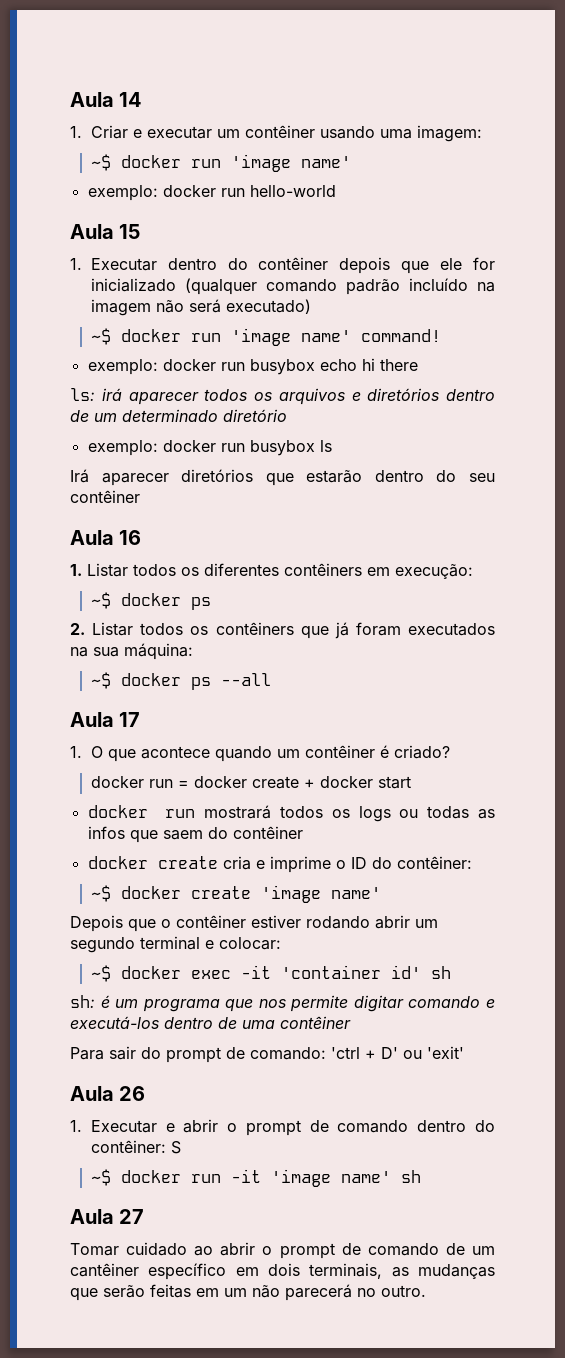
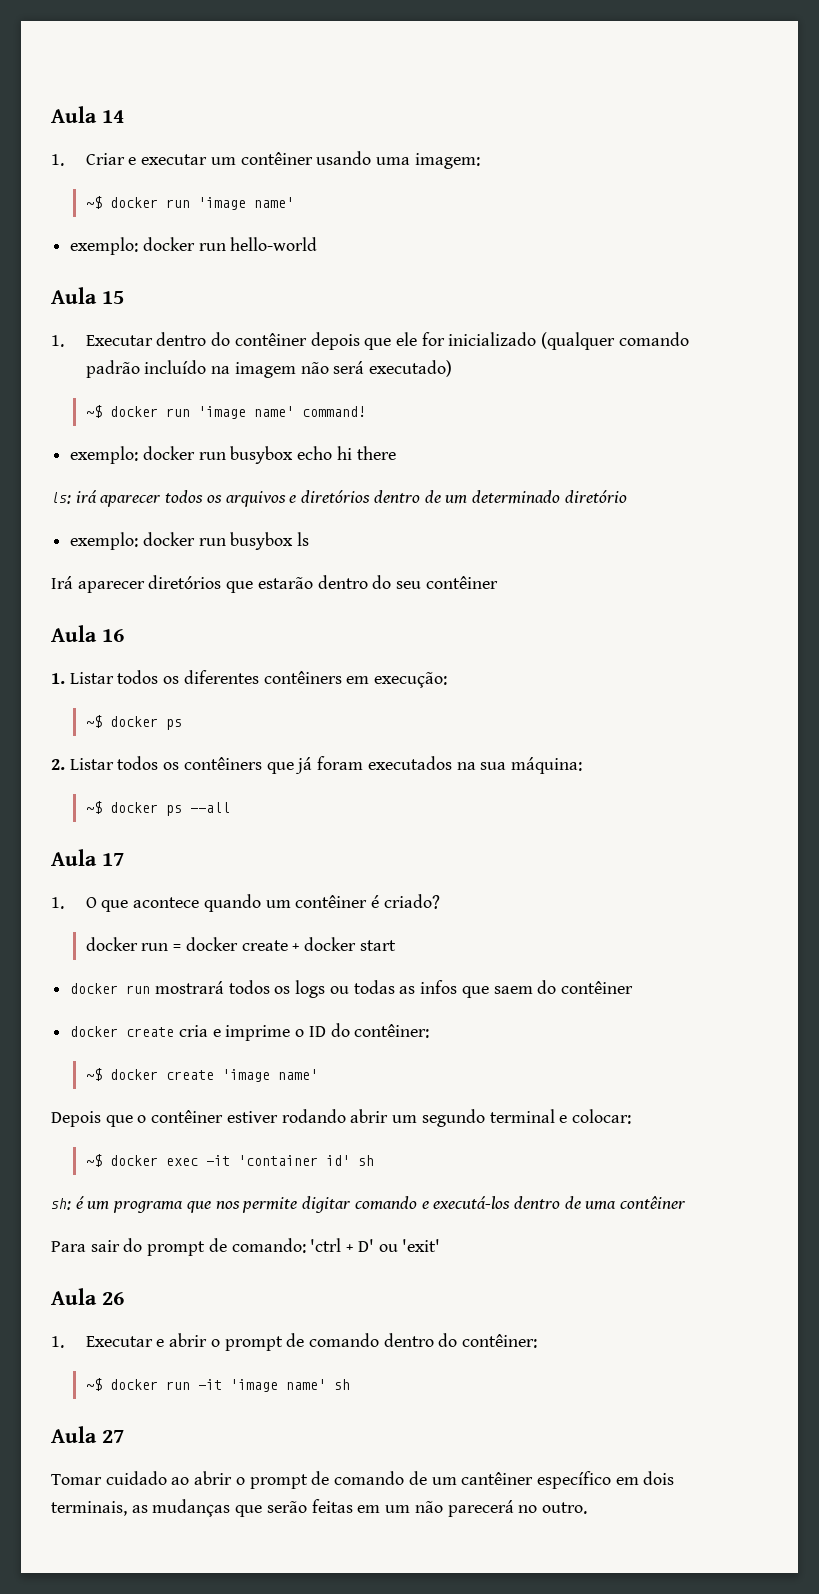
- 1. Executar e abrir o prompt de comando dentro do contêiner: S
+ 1. Executar e abrir o prompt de comando dentro do contêiner:

